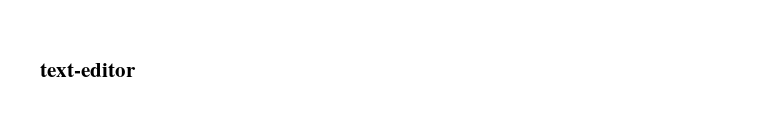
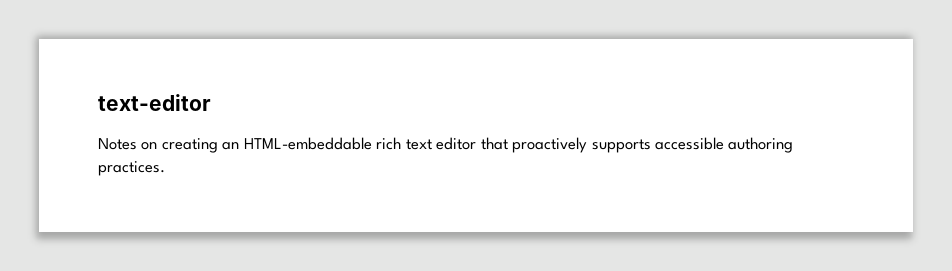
+ Notes on creating an HTML-embeddable rich text editor that proactively supports accessible authoring practices.

